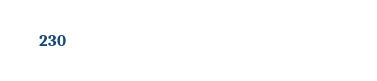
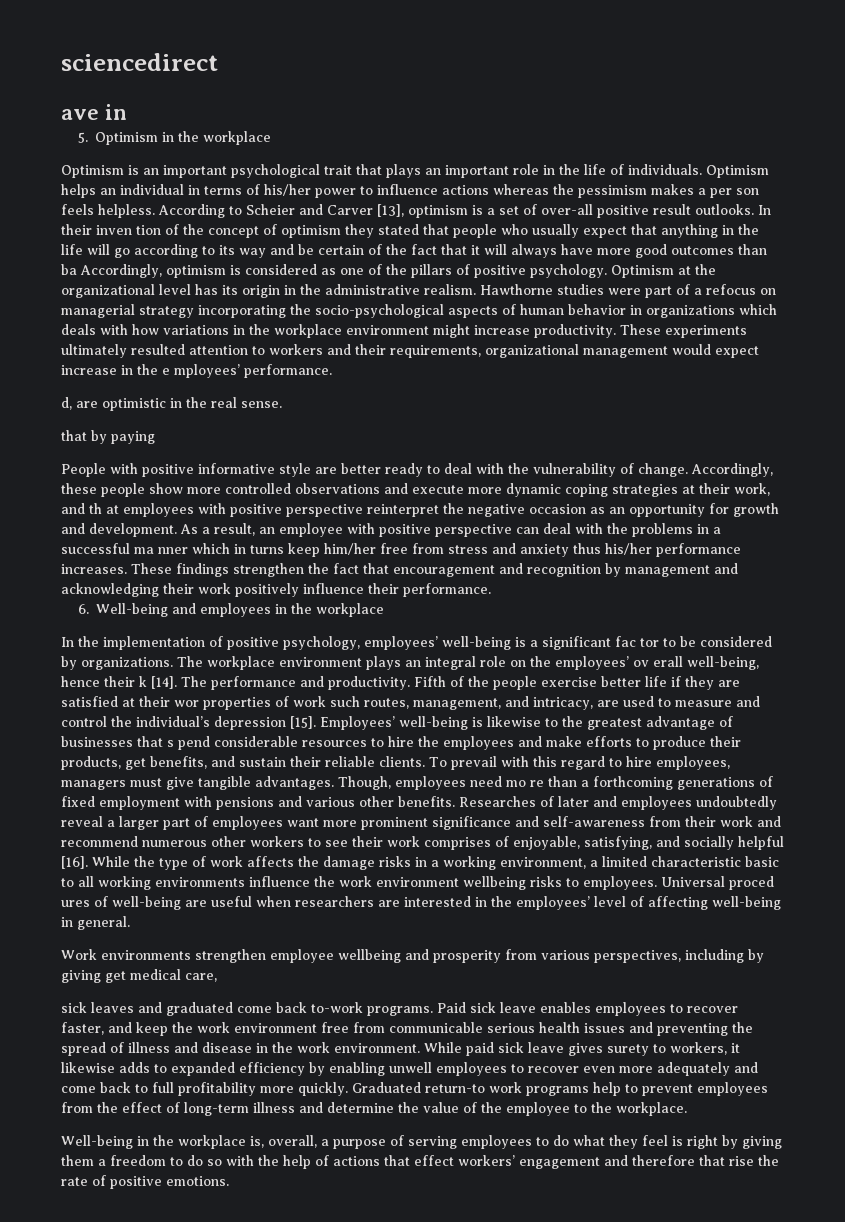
- 230
+ sciencedirect
+ ave in
+ 5. Optimism in the workplace
+ Optimism is an important psychological trait that plays an important role in the life of individuals. Optimism helps an individual in terms of his/her power to influence actions whereas the pessimism makes a per son feels helpless. According to Scheier and Carver [13], optimism is a set of over-all positive result outlooks. In their inven tion of the concept of optimism they stated that people who usually expect that anything in the life will go according to its way and be certain of the fact that it will always have more good outcomes than ba Accordingly, optimism is considered as one of the pillars of positive psychology. Optimism at the organizational level has its origin in the administrative realism. Hawthorne studies were part of a refocus on managerial strategy incorporating the socio-psychological aspects of human behavior in organizations which deals with how variations in the workplace environment might increase productivity. These experiments ultimately resulted attention to workers and their requirements, organizational management would expect increase in the e mployees’ performance.
+ d, are optimistic in the real sense.
+ that by paying
+ People with positive informative style are better ready to deal with the vulnerability of change. Accordingly, these people show more controlled observations and execute more dynamic coping strategies at their work, and th at employees with positive perspective reinterpret the negative occasion as an opportunity for growth and development. As a result, an employee with positive perspective can deal with the problems in a successful ma nner which in turns keep him/her free from stress and anxiety thus his/her performance increases. These findings strengthen the fact that encouragement and recognition by management and acknowledging their work positively influence their performance.
+ 6. Well-being and employees in the workplace
+ In the implementation of positive psychology, employees’ well-being is a significant fac tor to be considered by organizations. The workplace environment plays an integral role on the employees’ ov erall well-being, hence their k [14]. The performance and productivity. Fifth of the people exercise better life if they are satisfied at their wor properties of work such routes, management, and intricacy, are used to measure and control the individual’s depression [15]. Employees’ well-being is likewise to the greatest advantage of businesses that s pend considerable resources to hire the employees and make efforts to produce their products, get benefits, and sustain their reliable clients. To prevail with this regard to hire employees, managers must give tangible advantages. Though, employees need mo re than a forthcoming generations of fixed employment with pensions and various other benefits. Researches of later and employees undoubtedly reveal a larger part of employees want more prominent significance and self-awareness from their work and recommend numerous other workers to see their work comprises of enjoyable, satisfying, and socially helpful [16]. While the type of work affects the damage risks in a working environment, a limited characteristic basic to all working environments influence the work environment wellbeing risks to employees. Universal proced ures of well-being are useful when researchers are interested in the employees’ level of affecting well-being in general.
+ Work environments strengthen employee wellbeing and prosperity from various perspectives, including by giving get medical care,
+ sick leaves and graduated come back to-work programs. Paid sick leave enables employees to recover faster, and keep the work environment free from communicable serious health issues and preventing the spread of illness and disease in the work environment. While paid sick leave gives surety to workers, it likewise adds to expanded efficiency by enabling unwell employees to recover even more adequately and come back to full profitability more quickly. Graduated return-to work programs help to prevent employees from the effect of long-term illness and determine the value of the employee to the workplace.
+ Well-being in the workplace is, overall, a purpose of serving employees to do what they feel is right by giving them a freedom to do so with the help of actions that effect workers’ engagement and therefore that rise the rate of positive emotions.

